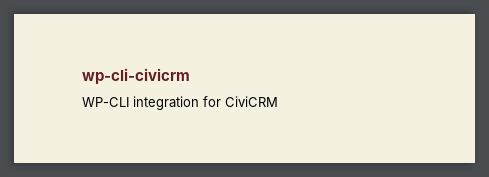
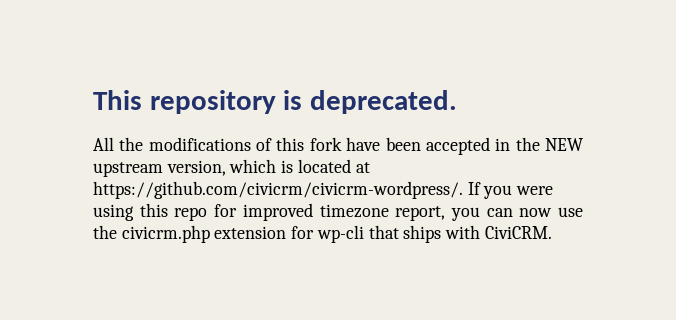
- wp-cli-civicrm
- WP-CLI integration for CiviCRM
+ This repository is deprecated.
+ All the modifications of this fork have been accepted in the NEW upstream version, which is located at https://github.com/civicrm/civicrm-wordpress/. If you were using this repo for improved timezone report, you can now use the civicrm.php extension for wp-cli that ships with CiviCRM.

